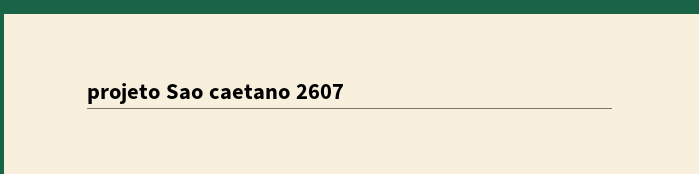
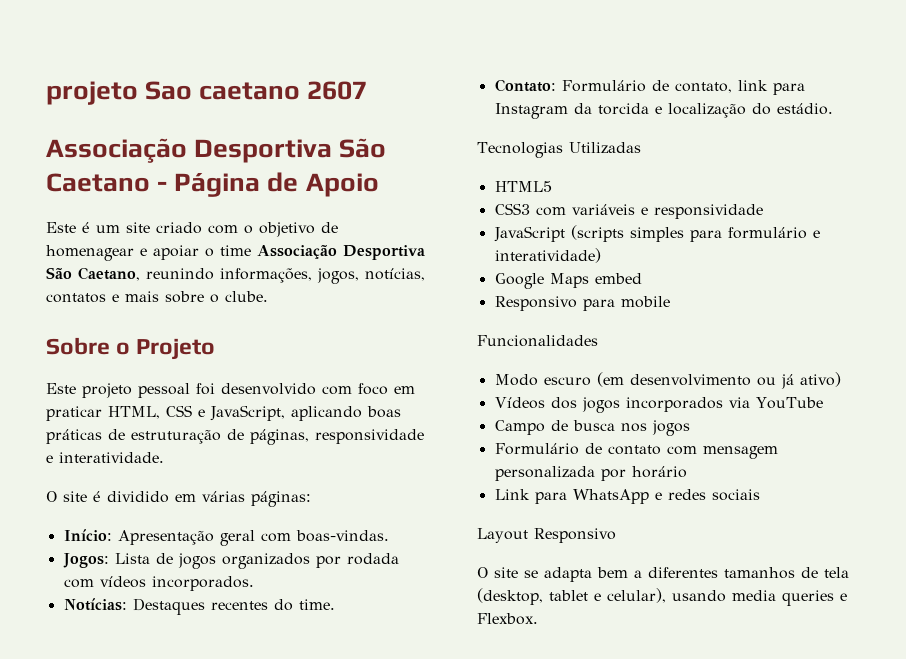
+ Associação Desportiva São Caetano - Página de Apoio
+ Este é um site criado com o objetivo de homenagear e apoiar o time Associação Desportiva São Caetano, reunindo informações, jogos, notícias, contatos e mais sobre o clube.
+ Sobre o Projeto
+ Este projeto pessoal foi desenvolvido com foco em praticar HTML, CSS e JavaScript, aplicando boas práticas de estruturação de páginas, responsividade e interatividade.
+ O site é dividido em várias páginas:
+ Início: Apresentação geral com boas-vindas.
+ Jogos: Lista de jogos organizados por rodada com vídeos incorporados.
+ Notícias: Destaques recentes do time.
+ Contato: Formulário de contato, link para Instagram da torcida e localização do estádio.
+ Tecnologias Utilizadas
+ HTML5
+ CSS3 com variáveis e responsividade
+ JavaScript (scripts simples para formulário e interatividade)
+ Google Maps embed
+ Responsivo para mobile
+ Funcionalidades
+ Modo escuro (em desenvolvimento ou já ativo)
+ Vídeos dos jogos incorporados via YouTube
+ Campo de busca nos jogos
+ Formulário de contato com mensagem personalizada por horário
+ Link para WhatsApp e redes sociais
+ Layout Responsivo
+ O site se adapta bem a diferentes tamanhos de tela (desktop, tablet e celular), usando media queries e Flexbox.

